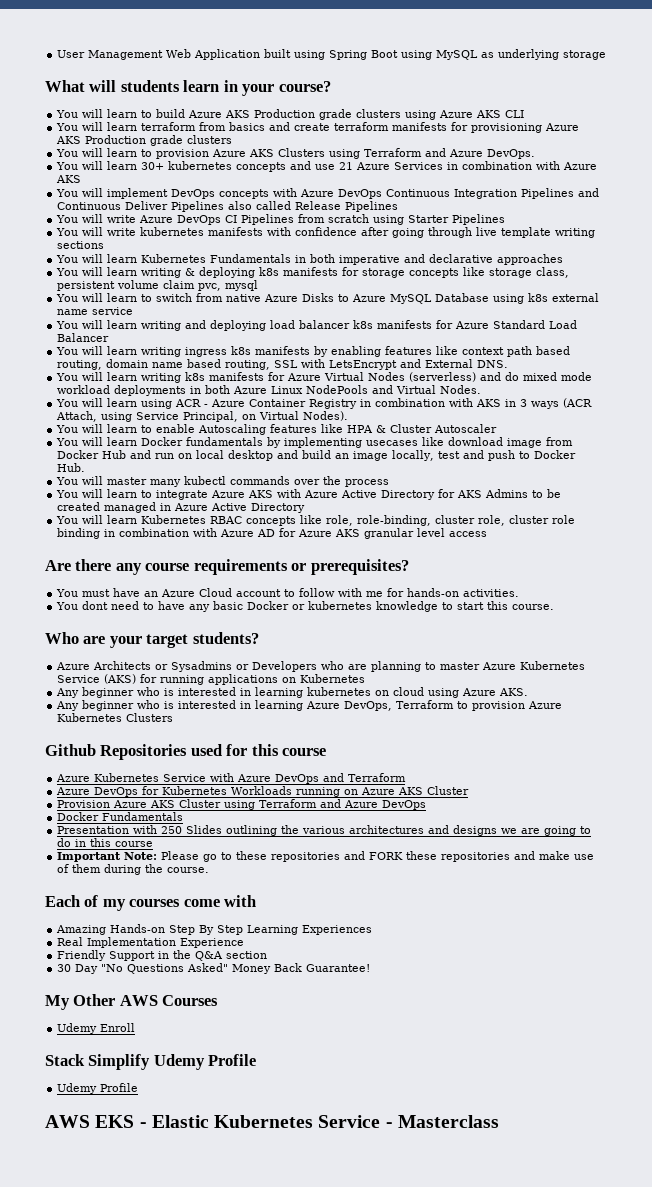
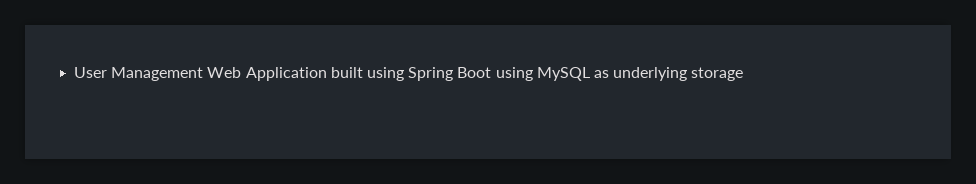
- What will students learn in your course?
- You will learn to build Azure AKS Production grade clusters using Azure AKS CLI
- You will learn terraform from basics and create terraform manifests for provisioning Azure AKS Production grade clusters
- You will learn to provision Azure AKS Clusters using Terraform and Azure DevOps.
- You will learn 30+ kubernetes concepts and use 21 Azure Services in combination with Azure AKS
- You will implement DevOps concepts with Azure DevOps Continuous Integration Pipelines and Continuous Deliver Pipelines also called Release Pipelines
- You will write Azure DevOps CI Pipelines from scratch using Starter Pipelines
- You will write kubernetes manifests with confidence after going through live template writing sections
- You will learn Kubernetes Fundamentals in both imperative and declarative approaches
- You will learn writing & deploying k8s manifests for storage concepts like storage class, persistent volume claim pvc, mysql
- You will learn to switch from native Azure Disks to Azure MySQL Database using k8s external name service
- You will learn writing and deploying load balancer k8s manifests for Azure Standard Load Balancer
- You will learn writing ingress k8s manifests by enabling features like context path based routing, domain name based routing, SSL with LetsEncrypt and External DNS.
- You will learn writing k8s manifests for Azure Virtual Nodes (serverless) and do mixed mode workload deployments in both Azure Linux NodePools and Virtual Nodes.
- You will learn using ACR - Azure Container Registry in combination with AKS in 3 ways (ACR Attach, using Service Principal, on Virtual Nodes).
- You will learn to enable Autoscaling features like HPA & Cluster Autoscaler
- You will learn Docker fundamentals by implementing usecases like download image from Docker Hub and run on local desktop and build an image locally, test and push to Docker Hub.
- You will master many kubectl commands over the process
- You will learn to integrate Azure AKS with Azure Active Directory for AKS Admins to be created managed in Azure Active Directory
- You will learn Kubernetes RBAC concepts like role, role-binding, cluster role, cluster role binding in combination with Azure AD for Azure AKS granular level access
- Are there any course requirements or prerequisites?
- You must have an Azure Cloud account to follow with me for hands-on activities.
- You dont need to have any basic Docker or kubernetes knowledge to start this course.
- Who are your target students?
- Azure Architects or Sysadmins or Developers who are planning to master Azure Kubernetes Service (AKS) for running applications on Kubernetes
- Any beginner who is interested in learning kubernetes on cloud using Azure AKS.
- Any beginner who is interested in learning Azure DevOps, Terraform to provision Azure Kubernetes Clusters
- Github Repositories used for this course
- Azure Kubernetes Service with Azure DevOps and Terraform
- Azure DevOps for Kubernetes Workloads running on Azure AKS Cluster
- Provision Azure AKS Cluster using Terraform and Azure DevOps
- Docker Fundamentals
- Presentation with 250 Slides outlining the various architectures and designs we are going to do in this course
- Important Note: Please go to these repositories and FORK these repositories and make use of them during the course.
- Each of my courses come with
- Amazing Hands-on Step By Step Learning Experiences
- Real Implementation Experience
- Friendly Support in the Q&A section
- 30 Day "No Questions Asked" Money Back Guarantee!
- My Other AWS Courses
- Udemy Enroll
- Stack Simplify Udemy Profile
- Udemy Profile
- AWS EKS - Elastic Kubernetes Service - Masterclass

